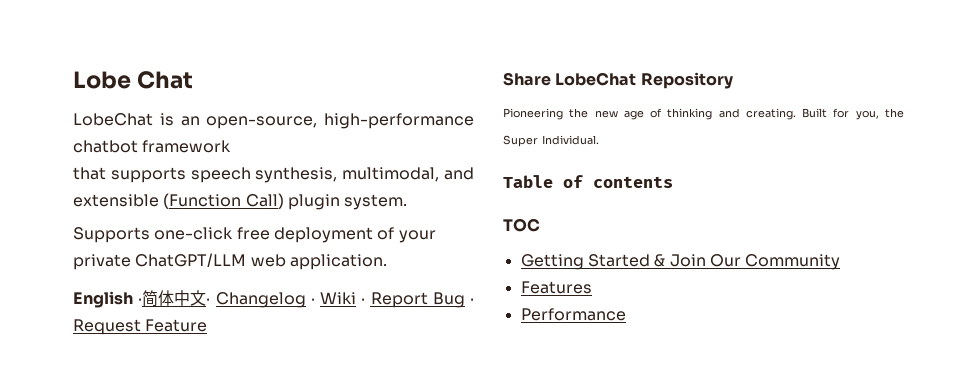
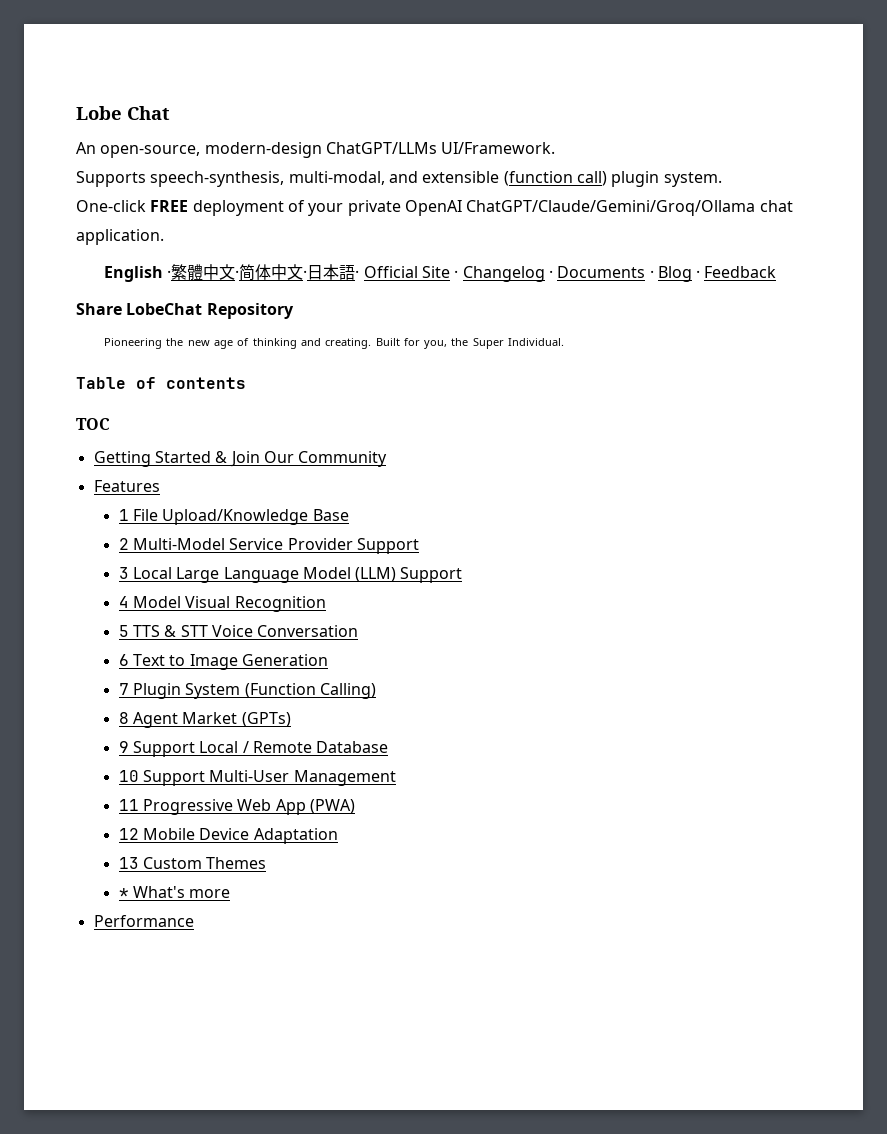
- LobeChat is an open-source, high-performance chatbot framework
- that supports speech synthesis, multimodal, and extensible (Function Call) plugin system.
+ An open-source, modern-design ChatGPT/LLMs UI/Framework.
+ Supports speech-synthesis, multi-modal, and extensible (function call) plugin system.
- Supports one-click free deployment of your private ChatGPT/LLM web application.
+ One-click FREE deployment of your private OpenAI ChatGPT/Claude/Gemini/Groq/Ollama chat application.
- English ·简体中文· Changelog · Wiki · Report Bug · Request Feature
+ English ·繁體中文·简体中文·日本語· Official Site · Changelog · Documents · Blog · Feedback
+ 1 File Upload/Knowledge Base
+ 2 Multi-Model Service Provider Support
+ 3 Local Large Language Model (LLM) Support
+ 4 Model Visual Recognition
+ 5 TTS & STT Voice Conversation
+ 6 Text to Image Generation
+ 7 Plugin System (Function Calling)
+ 8 Agent Market (GPTs)
+ 9 Support Local / Remote Database
+ 10 Support Multi-User Management
+ 11 Progressive Web App (PWA)
+ 12 Mobile Device Adaptation
+ 13 Custom Themes
+ * What's more

